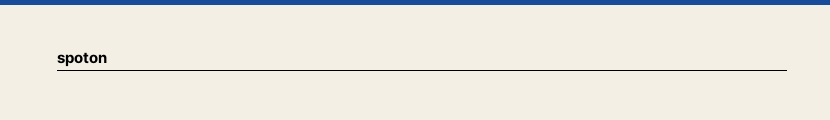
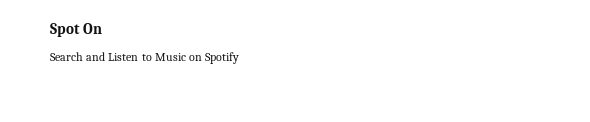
- spoton
+ Spot On
+ Search and Listen to Music on Spotify

